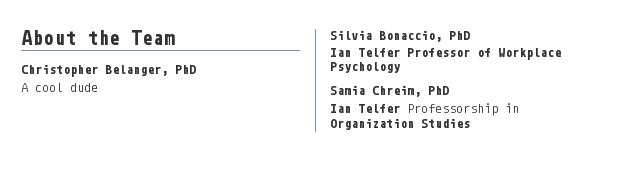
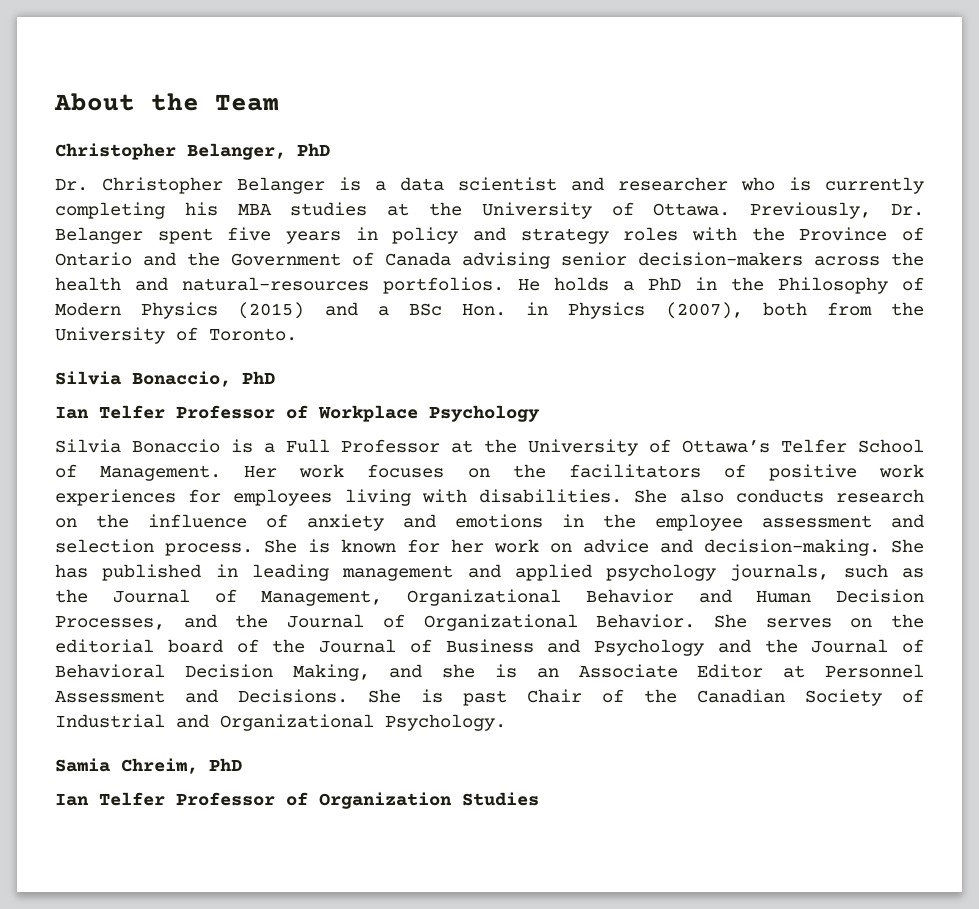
- A cool dude
+ Dr. Christopher Belanger is a data scientist and researcher who is currently completing his MBA studies at the University of Ottawa. Previously, Dr. Belanger spent five years in policy and strategy roles with the Province of Ontario and the Government of Canada advising senior decision-makers across the health and natural-resources portfolios. He holds a PhD in the Philosophy of Modern Physics (2015) and a BSc Hon. in Physics (2007), both from the University of Toronto.
+ Silvia Bonaccio is a Full Professor at the University of Ottawa’s Telfer School of Management. Her work focuses on the facilitators of positive work experiences for employees living with disabilities. She also conducts research on the influence of anxiety and emotions in the employee assessment and selection process. She is known for her work on advice and decision-making. She has published in leading management and applied psychology journals, such as the Journal of Management, Organizational Behavior and Human Decision Processes, and the Journal of Organizational Behavior. She serves on the editorial board of the Journal of Business and Psychology and the Journal of Behavioral Decision Making, and she is an Associate Editor at Personnel Assessment and Decisions. She is past Chair of the Canadian Society of Industrial and Organizational Psychology.
- Ian Telfer Professorship in Organization Studies
+ Ian Telfer Professor of Organization Studies

